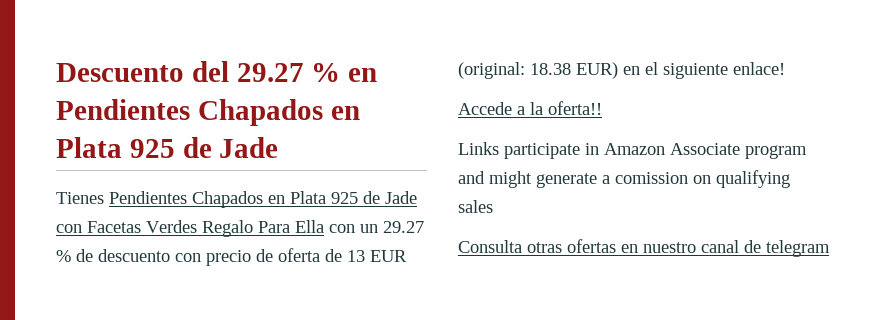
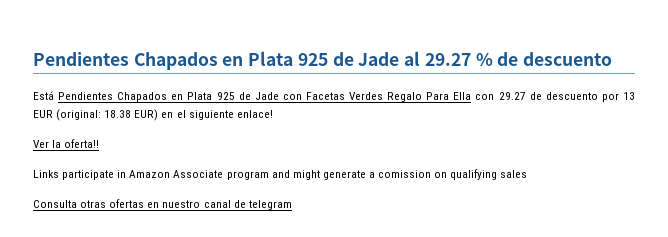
- Descuento del 29.27 % en Pendientes Chapados en Plata 925 de Jade
- Tienes Pendientes Chapados en Plata 925 de Jade con Facetas Verdes Regalo Para Ella con un 29.27 % de descuento con precio de oferta de 13 EUR (original: 18.38 EUR) en el siguiente enlace!
+ Pendientes Chapados en Plata 925 de Jade al 29.27 % de descuento
+ Está Pendientes Chapados en Plata 925 de Jade con Facetas Verdes Regalo Para Ella con 29.27 de descuento por 13 EUR (original: 18.38 EUR) en el siguiente enlace!
- Accede a la oferta!!
+ Ver la oferta!!

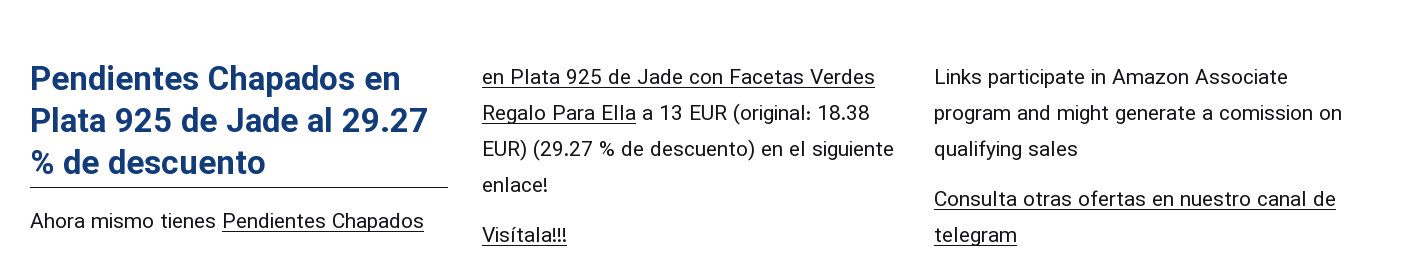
- Está Pendientes Chapados en Plata 925 de Jade con Facetas Verdes Regalo Para Ella con 29.27 de descuento por 13 EUR (original: 18.38 EUR) en el siguiente enlace!
+ Ahora mismo tienes Pendientes Chapados en Plata 925 de Jade con Facetas Verdes Regalo Para Ella a 13 EUR (original: 18.38 EUR) (29.27 % de descuento) en el siguiente enlace!
- Ver la oferta!!
+ Visítala!!!

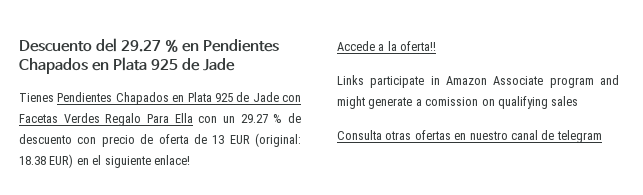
- Pendientes Chapados en Plata 925 de Jade al 29.27 % de descuento
- Ahora mismo tienes Pendientes Chapados en Plata 925 de Jade con Facetas Verdes Regalo Para Ella a 13 EUR (original: 18.38 EUR) (29.27 % de descuento) en el siguiente enlace!
+ Descuento del 29.27 % en Pendientes Chapados en Plata 925 de Jade
+ Tienes Pendientes Chapados en Plata 925 de Jade con Facetas Verdes Regalo Para Ella con un 29.27 % de descuento con precio de oferta de 13 EUR (original: 18.38 EUR) en el siguiente enlace!
- Visítala!!!
+ Accede a la oferta!!

